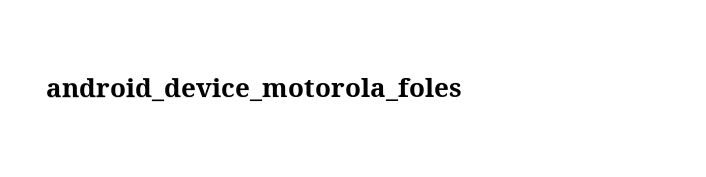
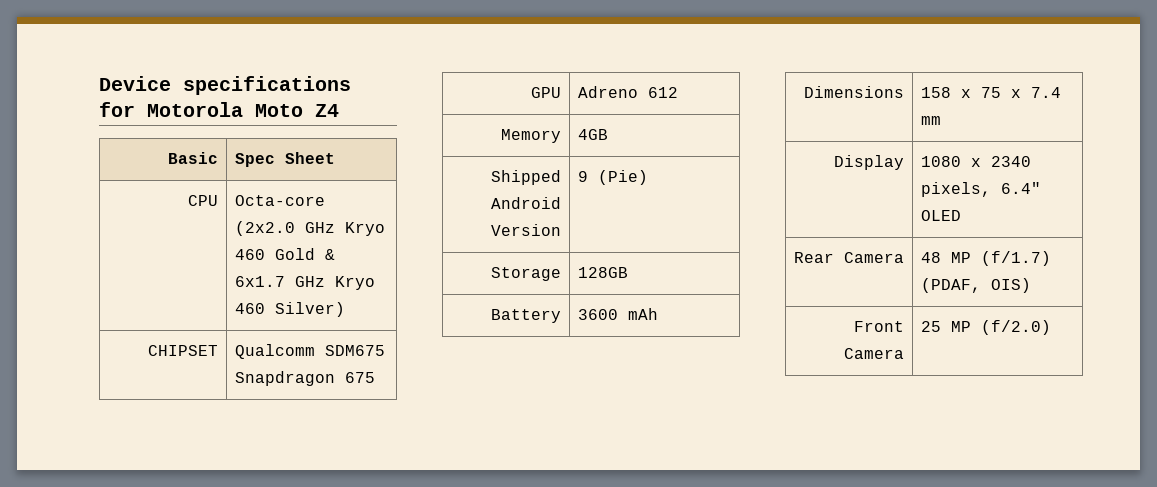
- android_device_motorola_foles
+ Device specifications for Motorola Moto Z4
+ Basic | Spec Sheet
+ CPU | Octa-core (2x2.0 GHz Kryo 460 Gold & 6x1.7 GHz Kryo 460 Silver)
+ CHIPSET | Qualcomm SDM675 Snapdragon 675
+ GPU | Adreno 612
+ Memory | 4GB
+ Shipped Android Version | 9 (Pie)
+ Storage | 128GB
+ Battery | 3600 mAh
+ Dimensions | 158 x 75 x 7.4 mm
+ Display | 1080 x 2340 pixels, 6.4" OLED
+ Rear Camera | 48 MP (f/1.7) (PDAF, OIS)
+ Front Camera | 25 MP (f/2.0)

